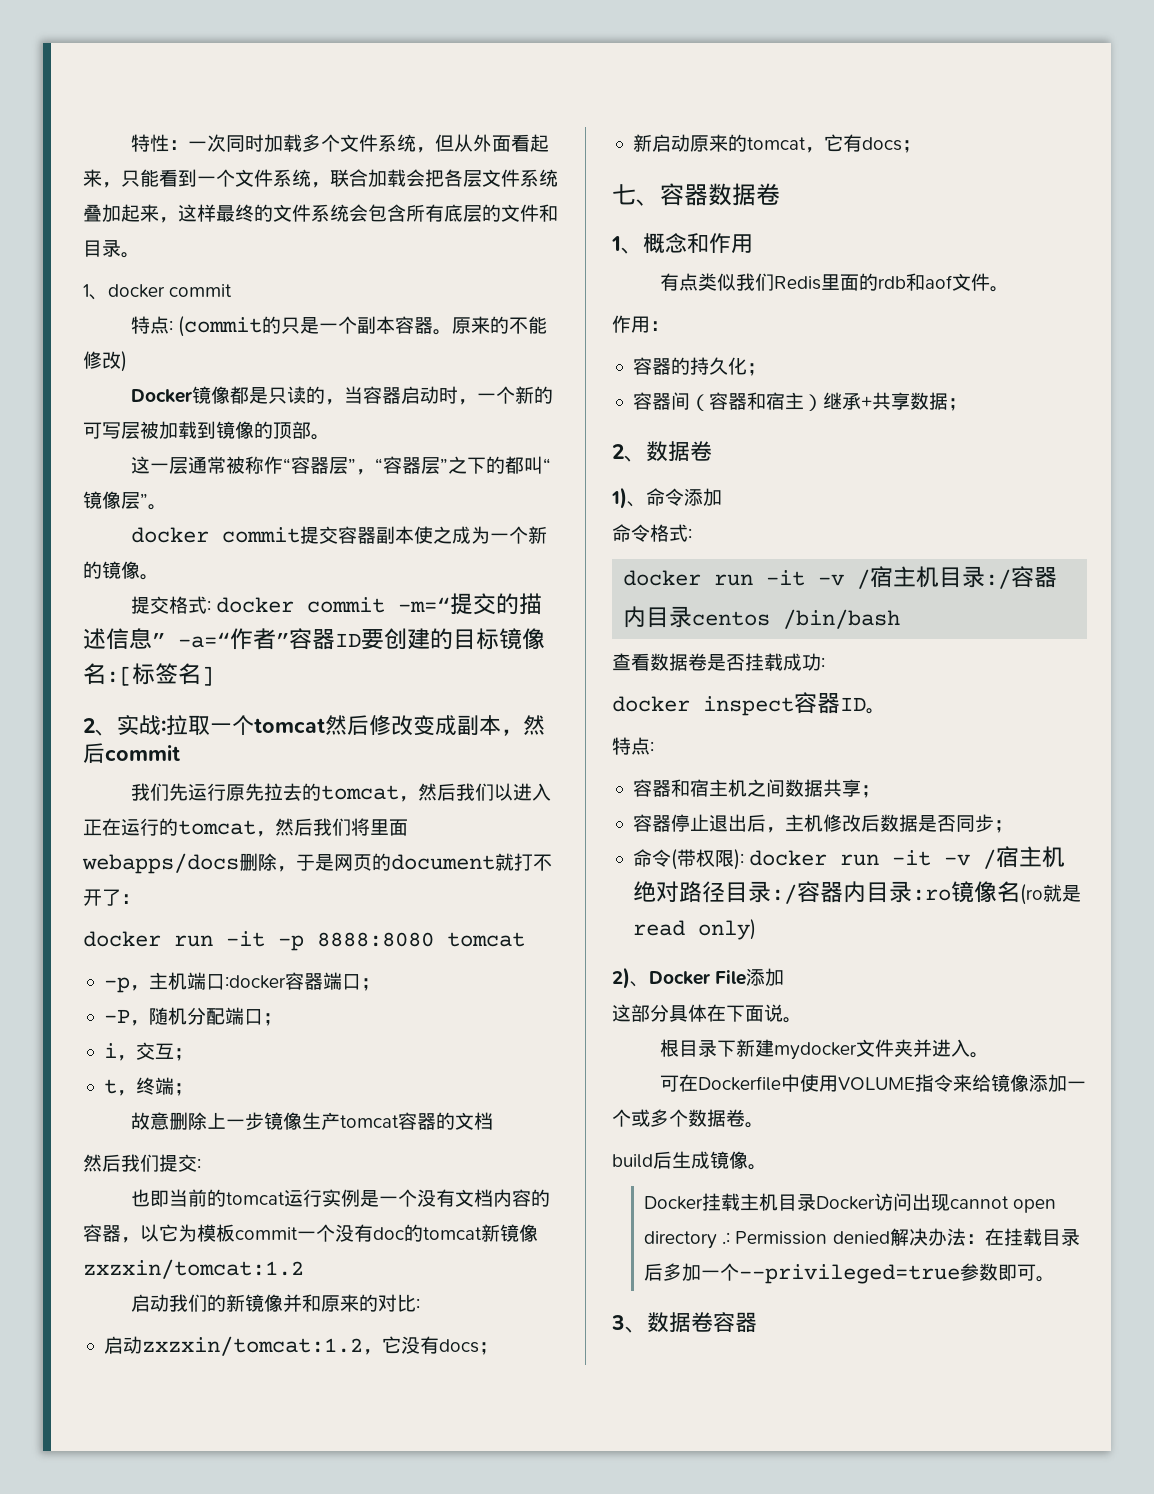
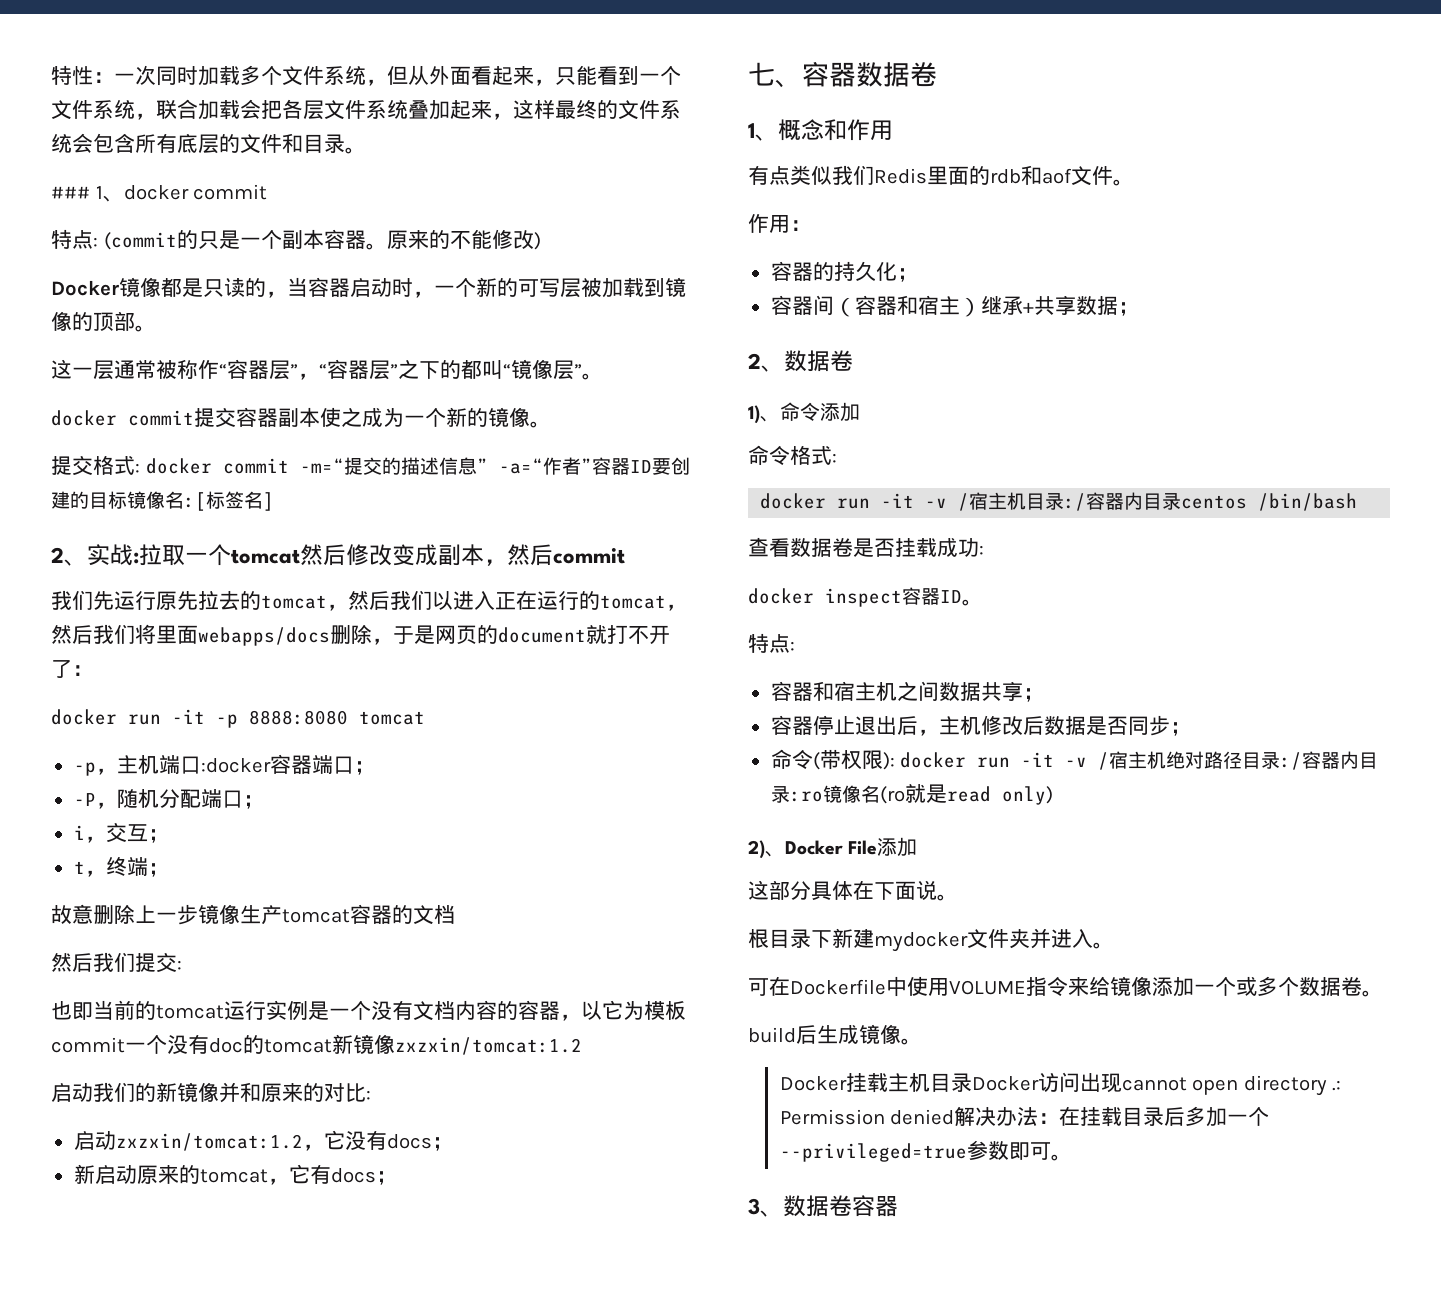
- 1、docker commit
+ ### 1、docker commit

